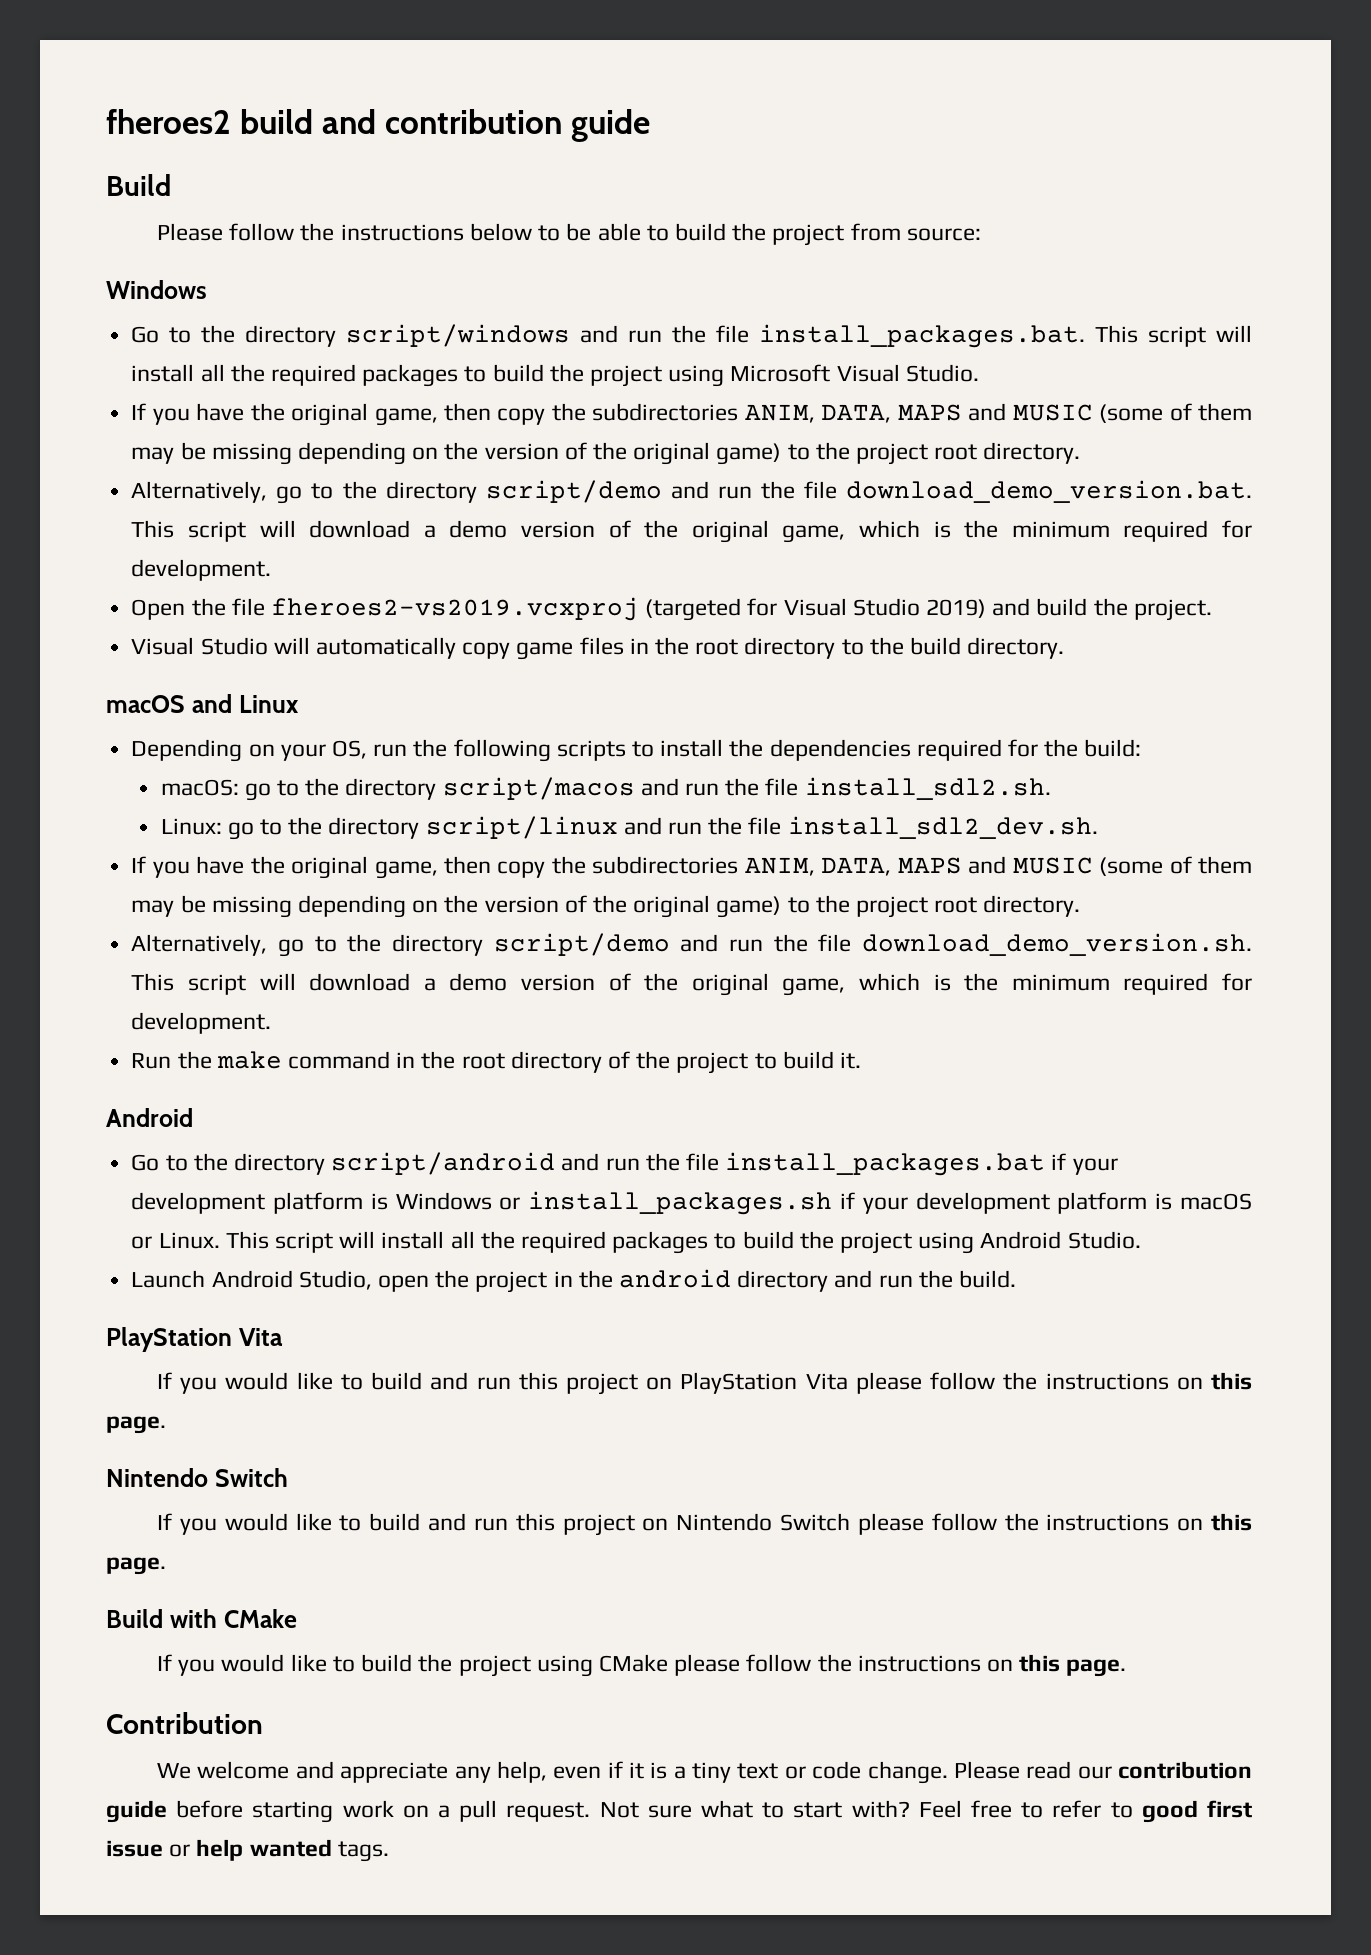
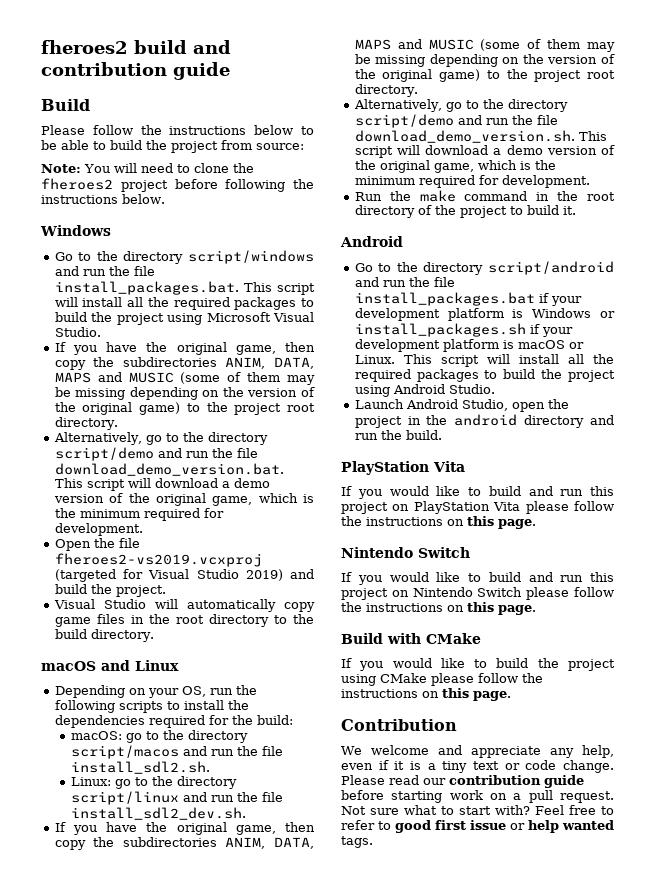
+ Note: You will need to clone the fheroes2 project before following the instructions below.

